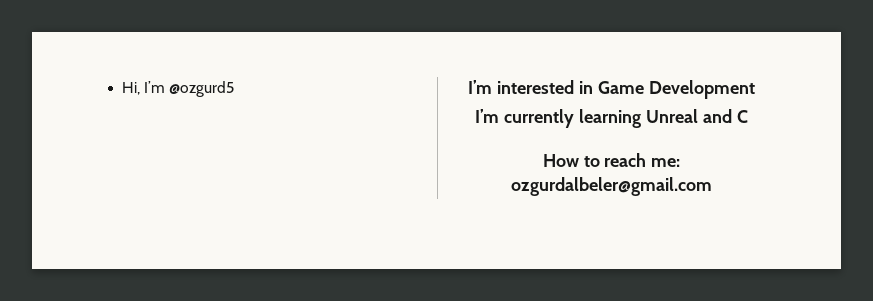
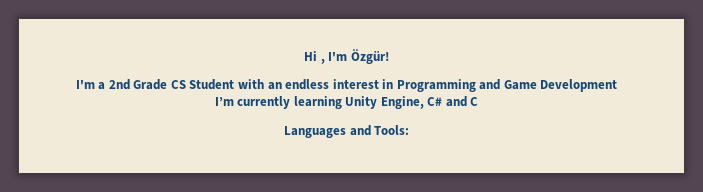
- Hi, I’m @ozgurd5
- I’m interested in Game Development
+ Hi , I'm Özgür!
+ I'm a 2nd Grade CS Student with an endless interest in Programming and Game Development
- I’m currently learning Unreal and C
+ I’m currently learning Unity Engine, C# and C
- How to reach me: ozgurdalbeler@gmail.com
+ Languages and Tools:

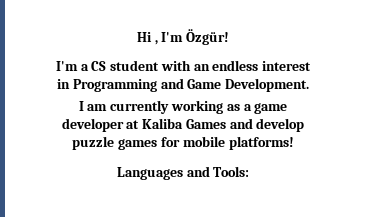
- I'm a 2nd Grade CS Student with an endless interest in Programming and Game Development
- I’m currently learning Unity Engine, C# and C
+ I'm a CS student with an endless interest in Programming and Game Development.
+ I am currently working as a game developer at Kaliba Games and develop puzzle games for mobile platforms!

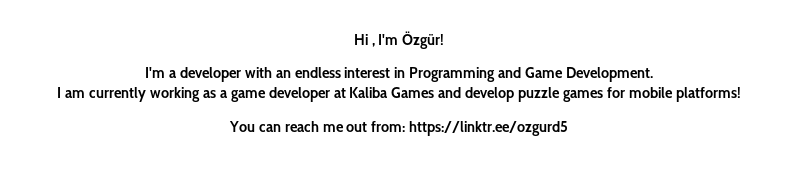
- I'm a CS student with an endless interest in Programming and Game Development.
+ I'm a developer with an endless interest in Programming and Game Development.
- Languages and Tools:
+ You can reach me out from: https://linktr.ee/ozgurd5

